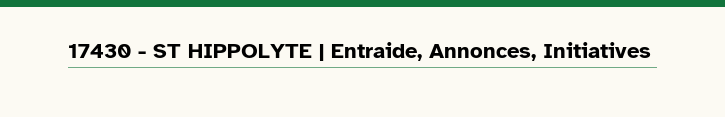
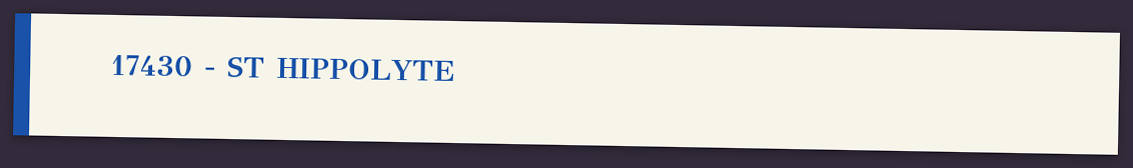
- 17430 - ST HIPPOLYTE | Entraide, Annonces, Initiatives
+ 17430 - ST HIPPOLYTE

